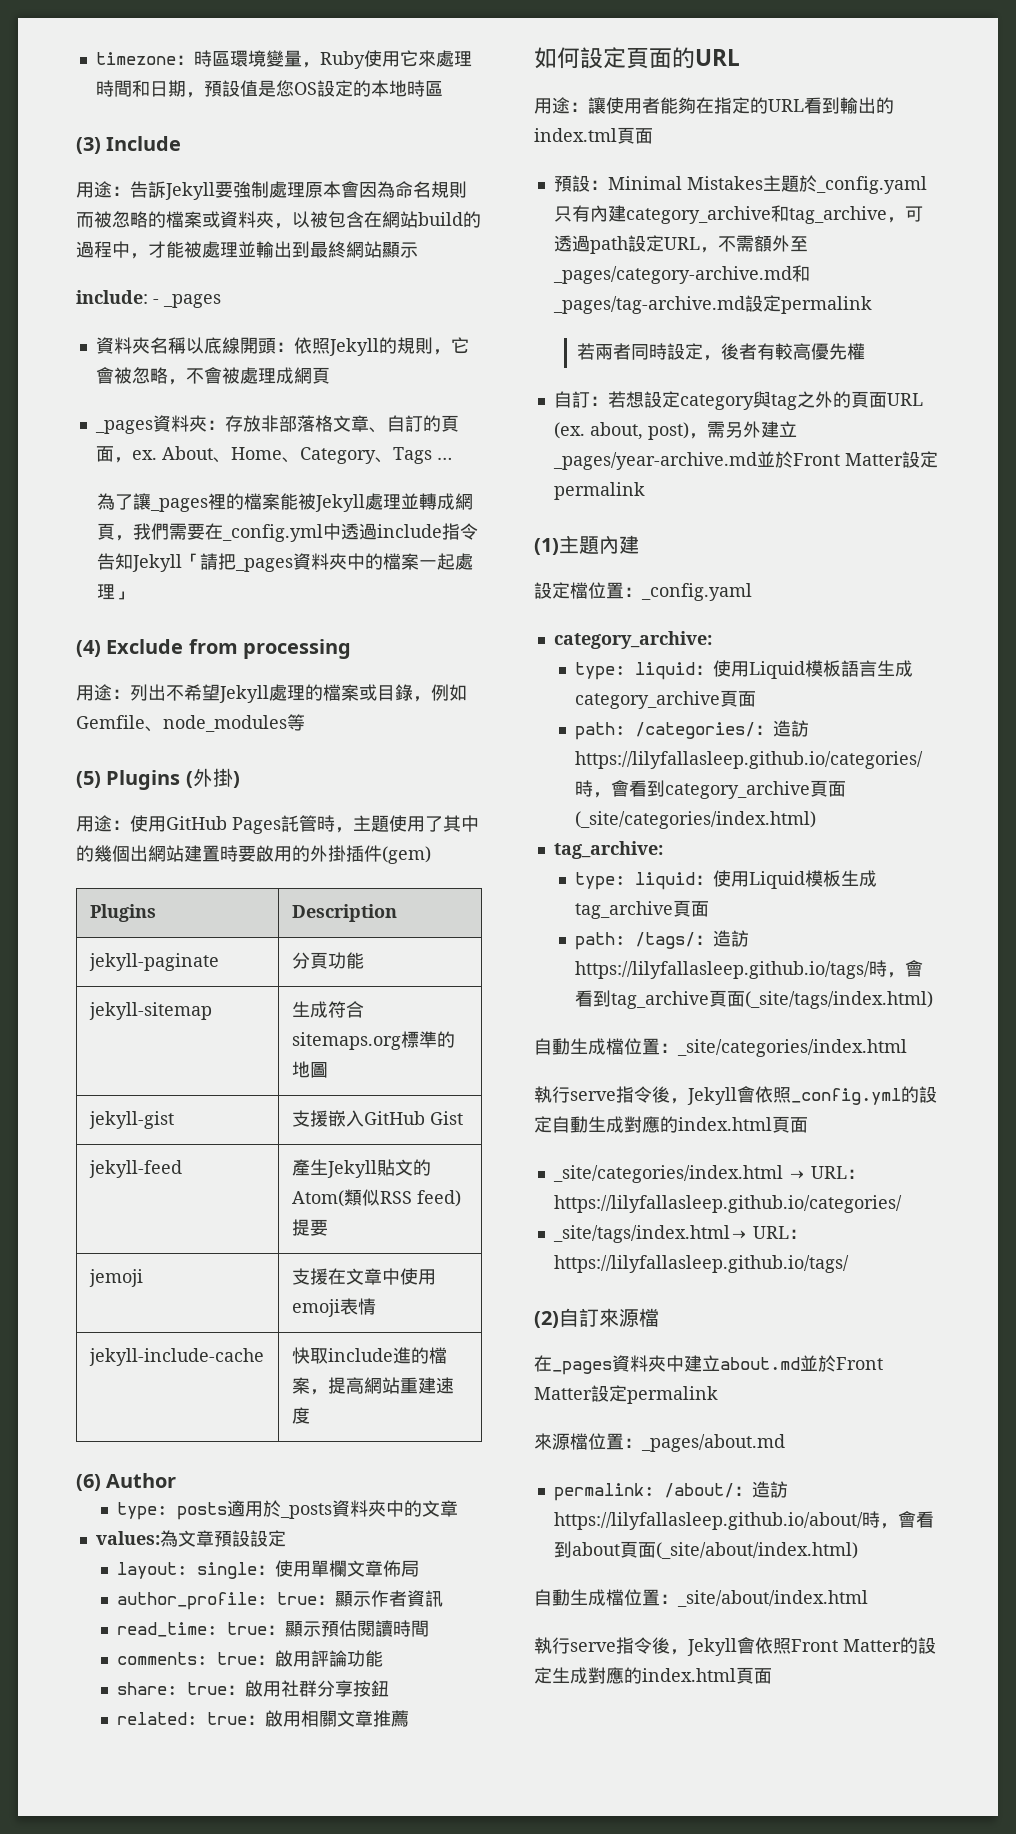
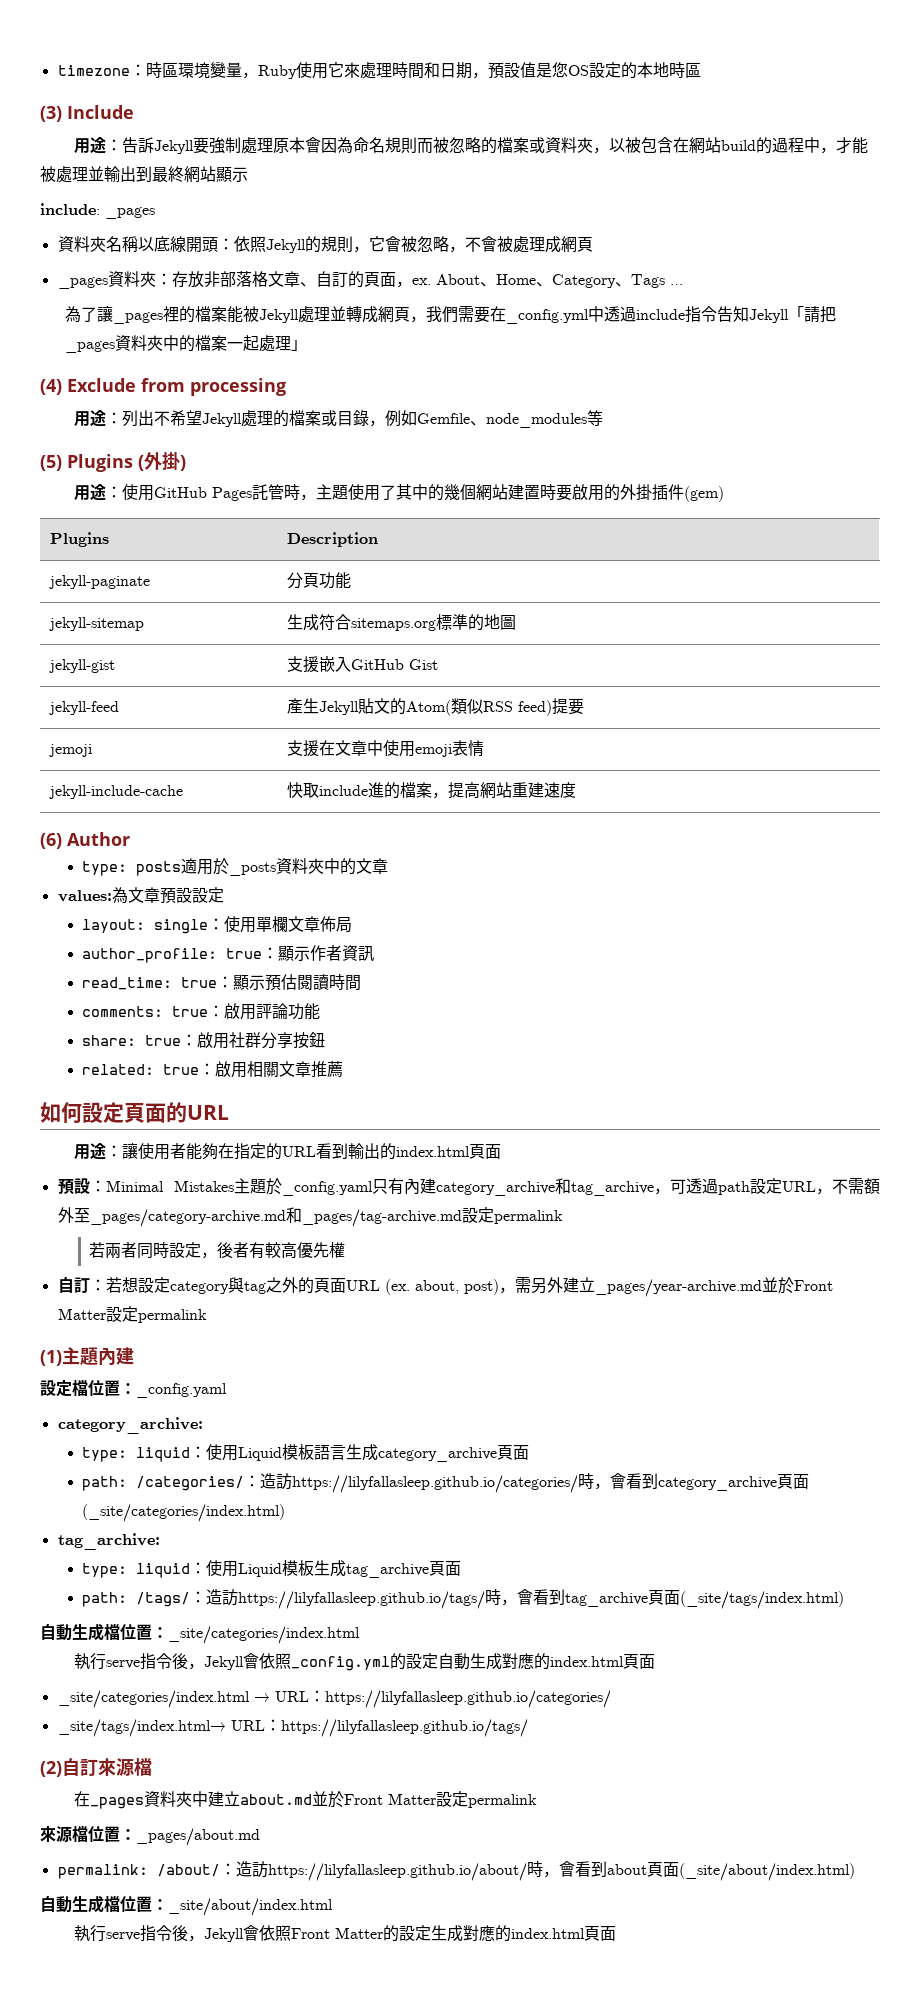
- include: - _pages
+ include: _pages
- 用途：使用GitHub Pages託管時，主題使用了其中的幾個出網站建置時要啟用的外掛插件(gem)
+ 用途：使用GitHub Pages託管時，主題使用了其中的幾個網站建置時要啟用的外掛插件(gem)
- 用途：讓使用者能夠在指定的URL看到輸出的index.tml頁面
+ 用途：讓使用者能夠在指定的URL看到輸出的index.html頁面

